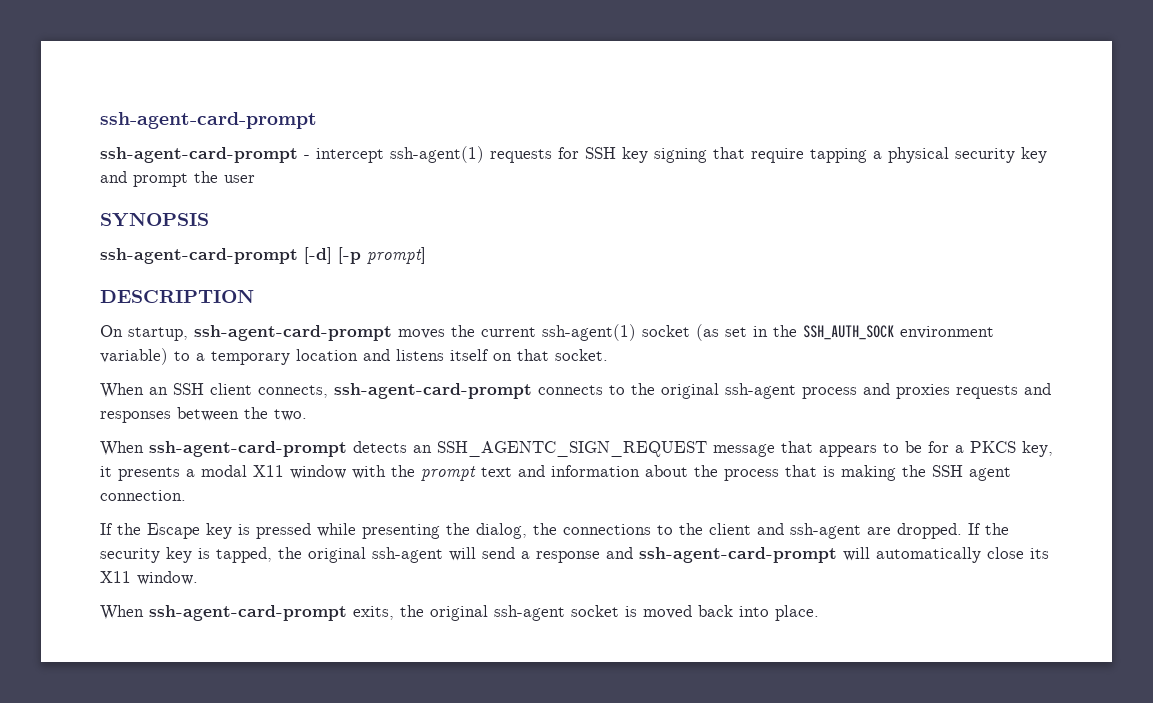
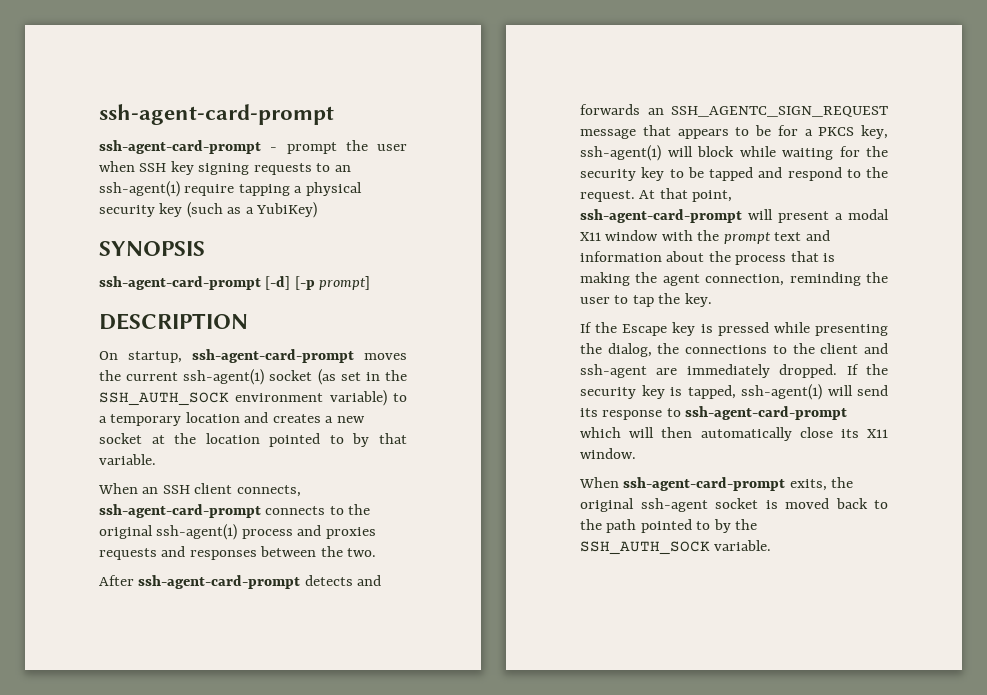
- ssh-agent-card-prompt - intercept ssh-agent(1) requests for SSH key signing that require tapping a physical security key and prompt the user
+ ssh-agent-card-prompt - prompt the user when SSH key signing requests to an ssh-agent(1) require tapping a physical security key (such as a YubiKey)
- On startup, ssh-agent-card-prompt moves the current ssh-agent(1) socket (as set in the SSH_AUTH_SOCK environment variable) to a temporary location and listens itself on that socket.
+ On startup, ssh-agent-card-prompt moves the current ssh-agent(1) socket (as set in the SSH_AUTH_SOCK environment variable) to a temporary location and creates a new socket at the location pointed to by that variable.
- When an SSH client connects, ssh-agent-card-prompt connects to the original ssh-agent process and proxies requests and responses between the two.
+ When an SSH client connects, ssh-agent-card-prompt connects to the original ssh-agent(1) process and proxies requests and responses between the two.
- When ssh-agent-card-prompt detects an SSH_AGENTC_SIGN_REQUEST message that appears to be for a PKCS key, it presents a modal X11 window with the prompt text and information about the process that is making the SSH agent connection.
+ After ssh-agent-card-prompt detects and forwards an SSH_AGENTC_SIGN_REQUEST message that appears to be for a PKCS key, ssh-agent(1) will block while waiting for the security key to be tapped and respond to the request. At that point, ssh-agent-card-prompt will present a modal X11 window with the prompt text and information about the process that is making the agent connection, reminding the user to tap the key.
- If the Escape key is pressed while presenting the dialog, the connections to the client and ssh-agent are dropped.
+ If the Escape key is pressed while presenting the dialog, the connections to the client and ssh-agent are immediately dropped.
- If the security key is tapped, the original ssh-agent will send a response and ssh-agent-card-prompt will automatically close its X11 window.
+ If the security key is tapped, ssh-agent(1) will send its response to ssh-agent-card-prompt which will then automatically close its X11 window.
- When ssh-agent-card-prompt exits, the original ssh-agent socket is moved back into place.
+ When ssh-agent-card-prompt exits, the original ssh-agent socket is moved back to the path pointed to by the SSH_AUTH_SOCK variable.

